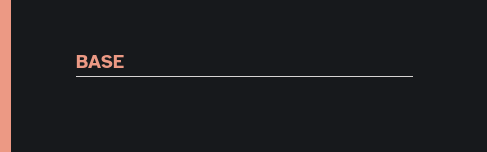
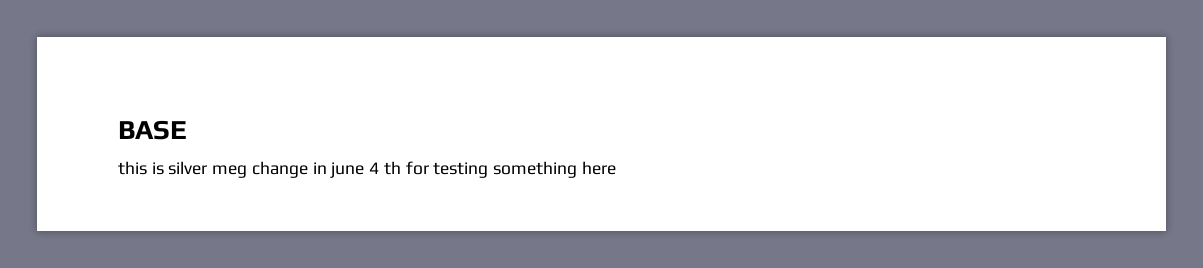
+ this is silver meg change in june 4 th for testing something here

